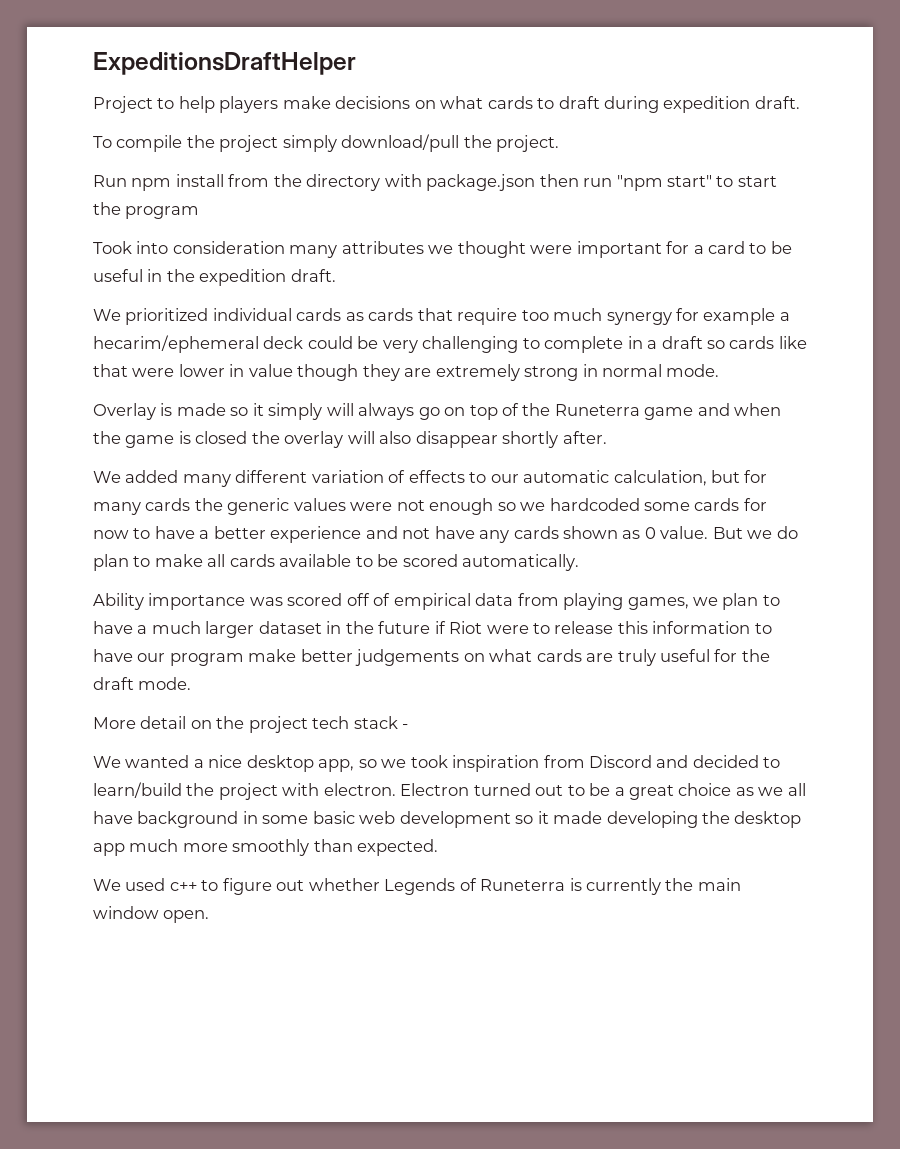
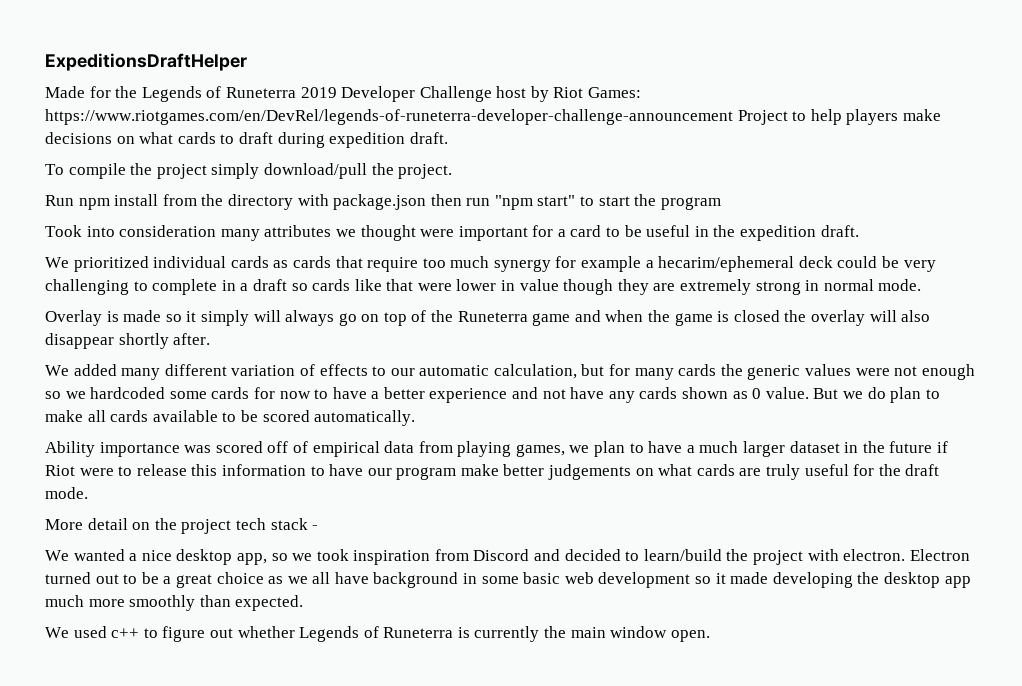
- Project to help players make decisions on what cards to draft during expedition draft.
+ Made for the Legends of Runeterra 2019 Developer Challenge host by Riot Games: https://www.riotgames.com/en/DevRel/legends-of-runeterra-developer-challenge-announcement Project to help players make decisions on what cards to draft during expedition draft.

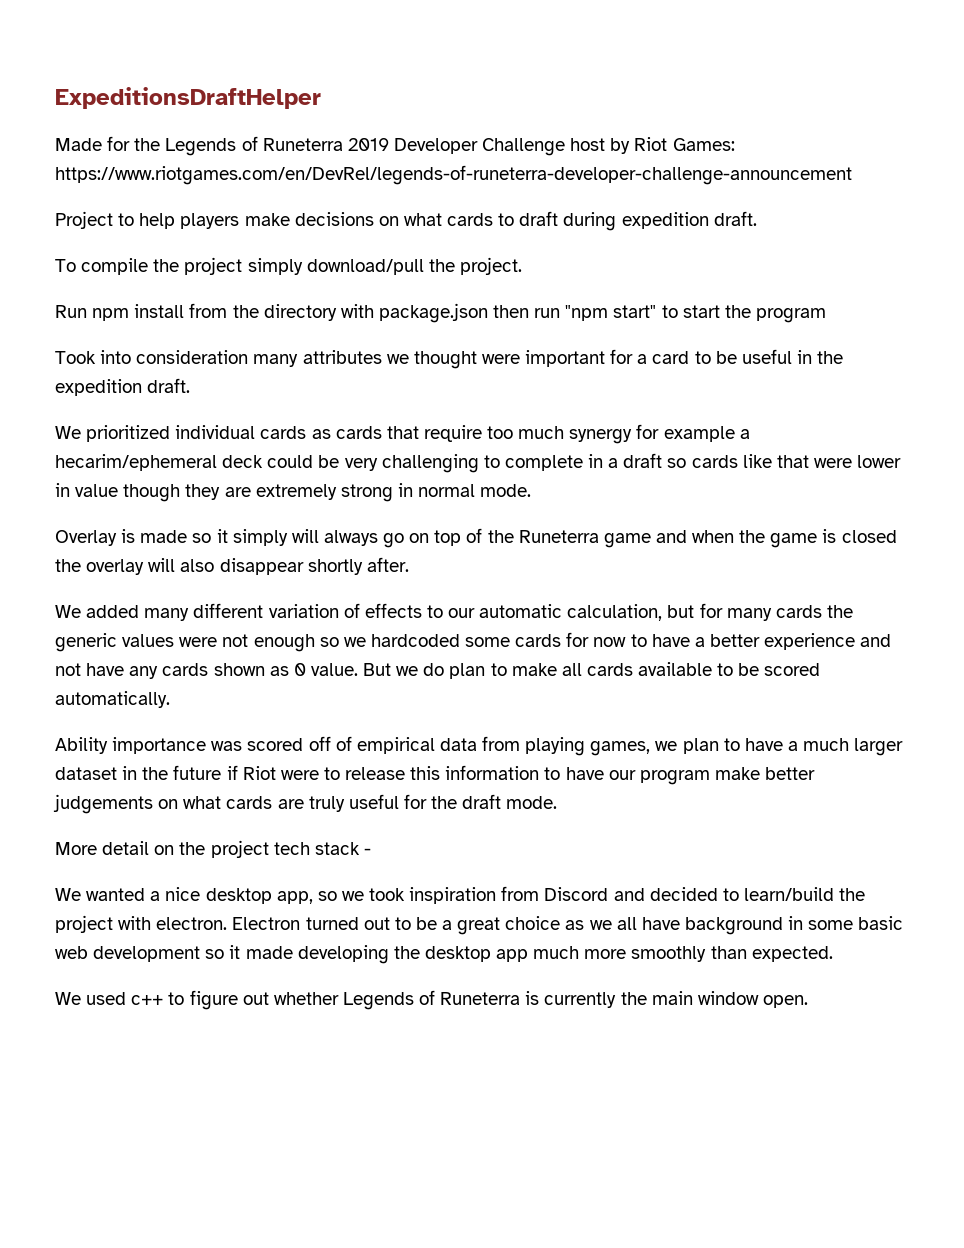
- Made for the Legends of Runeterra 2019 Developer Challenge host by Riot Games: https://www.riotgames.com/en/DevRel/legends-of-runeterra-developer-challenge-announcement Project to help players make decisions on what cards to draft during expedition draft.
+ Made for the Legends of Runeterra 2019 Developer Challenge host by Riot Games: https://www.riotgames.com/en/DevRel/legends-of-runeterra-developer-challenge-announcement
+ Project to help players make decisions on what cards to draft during expedition draft.

